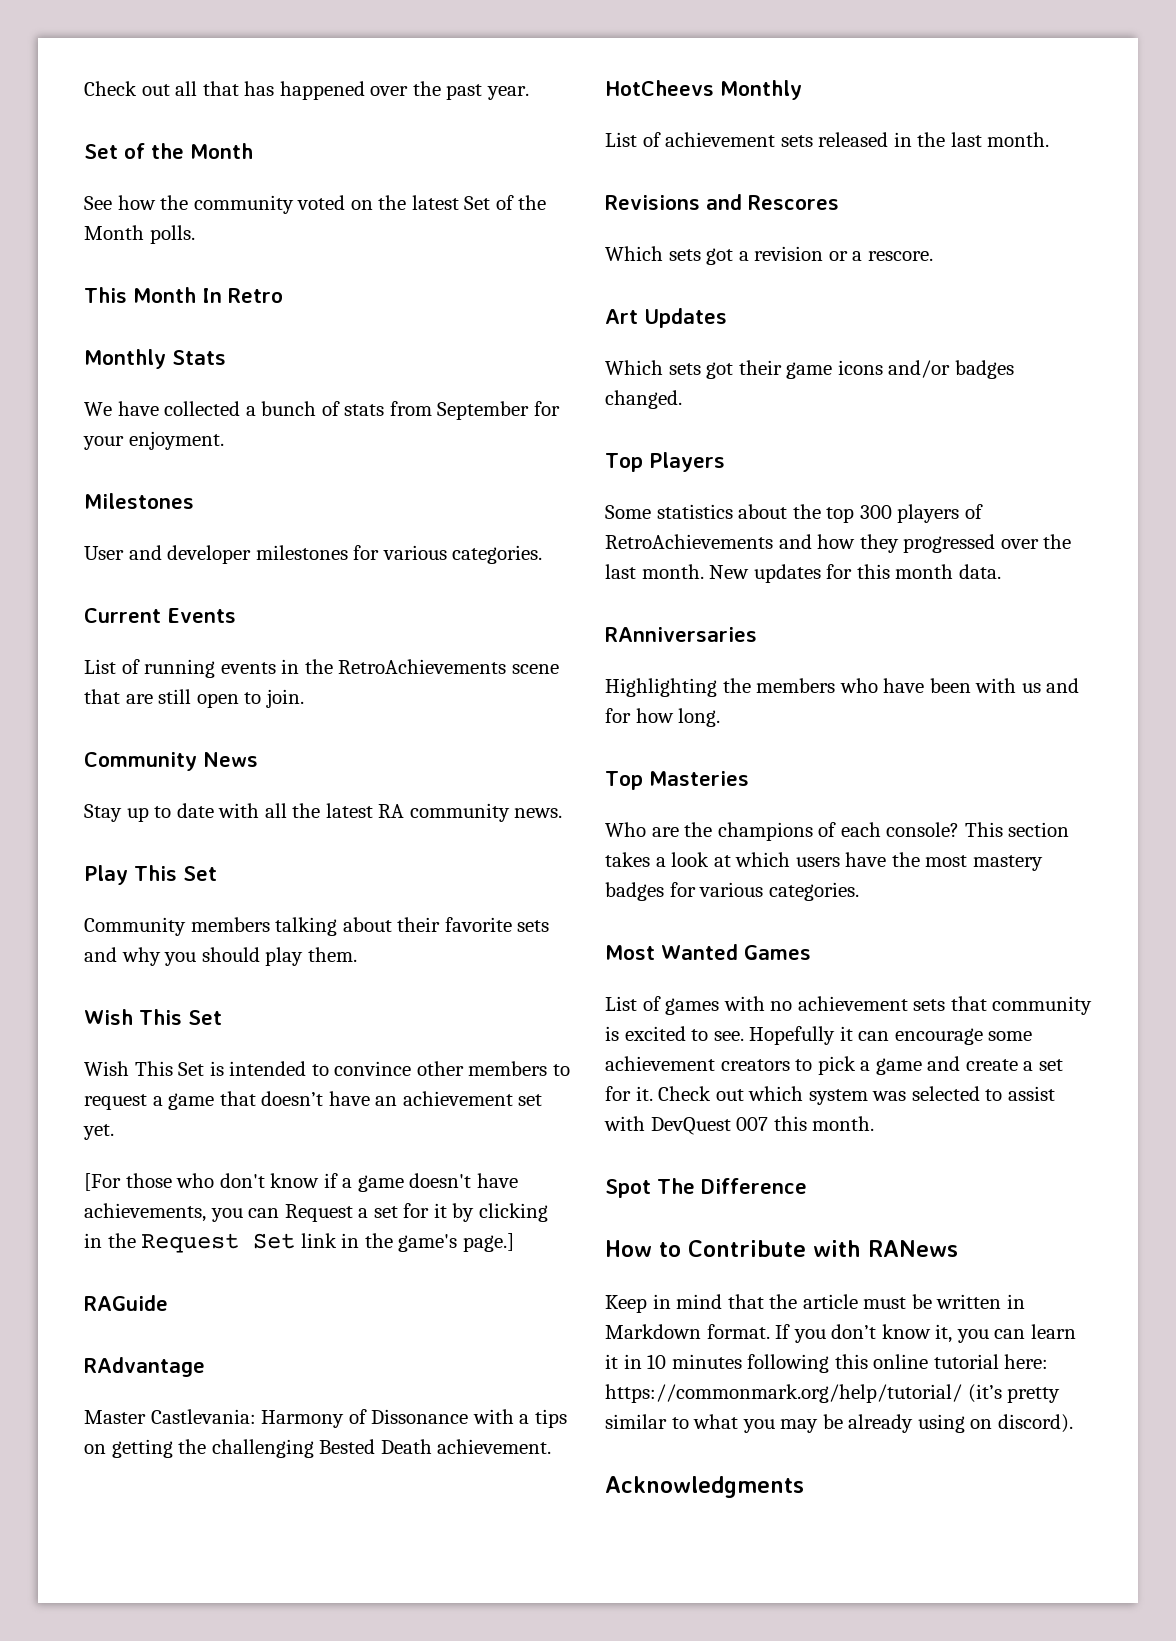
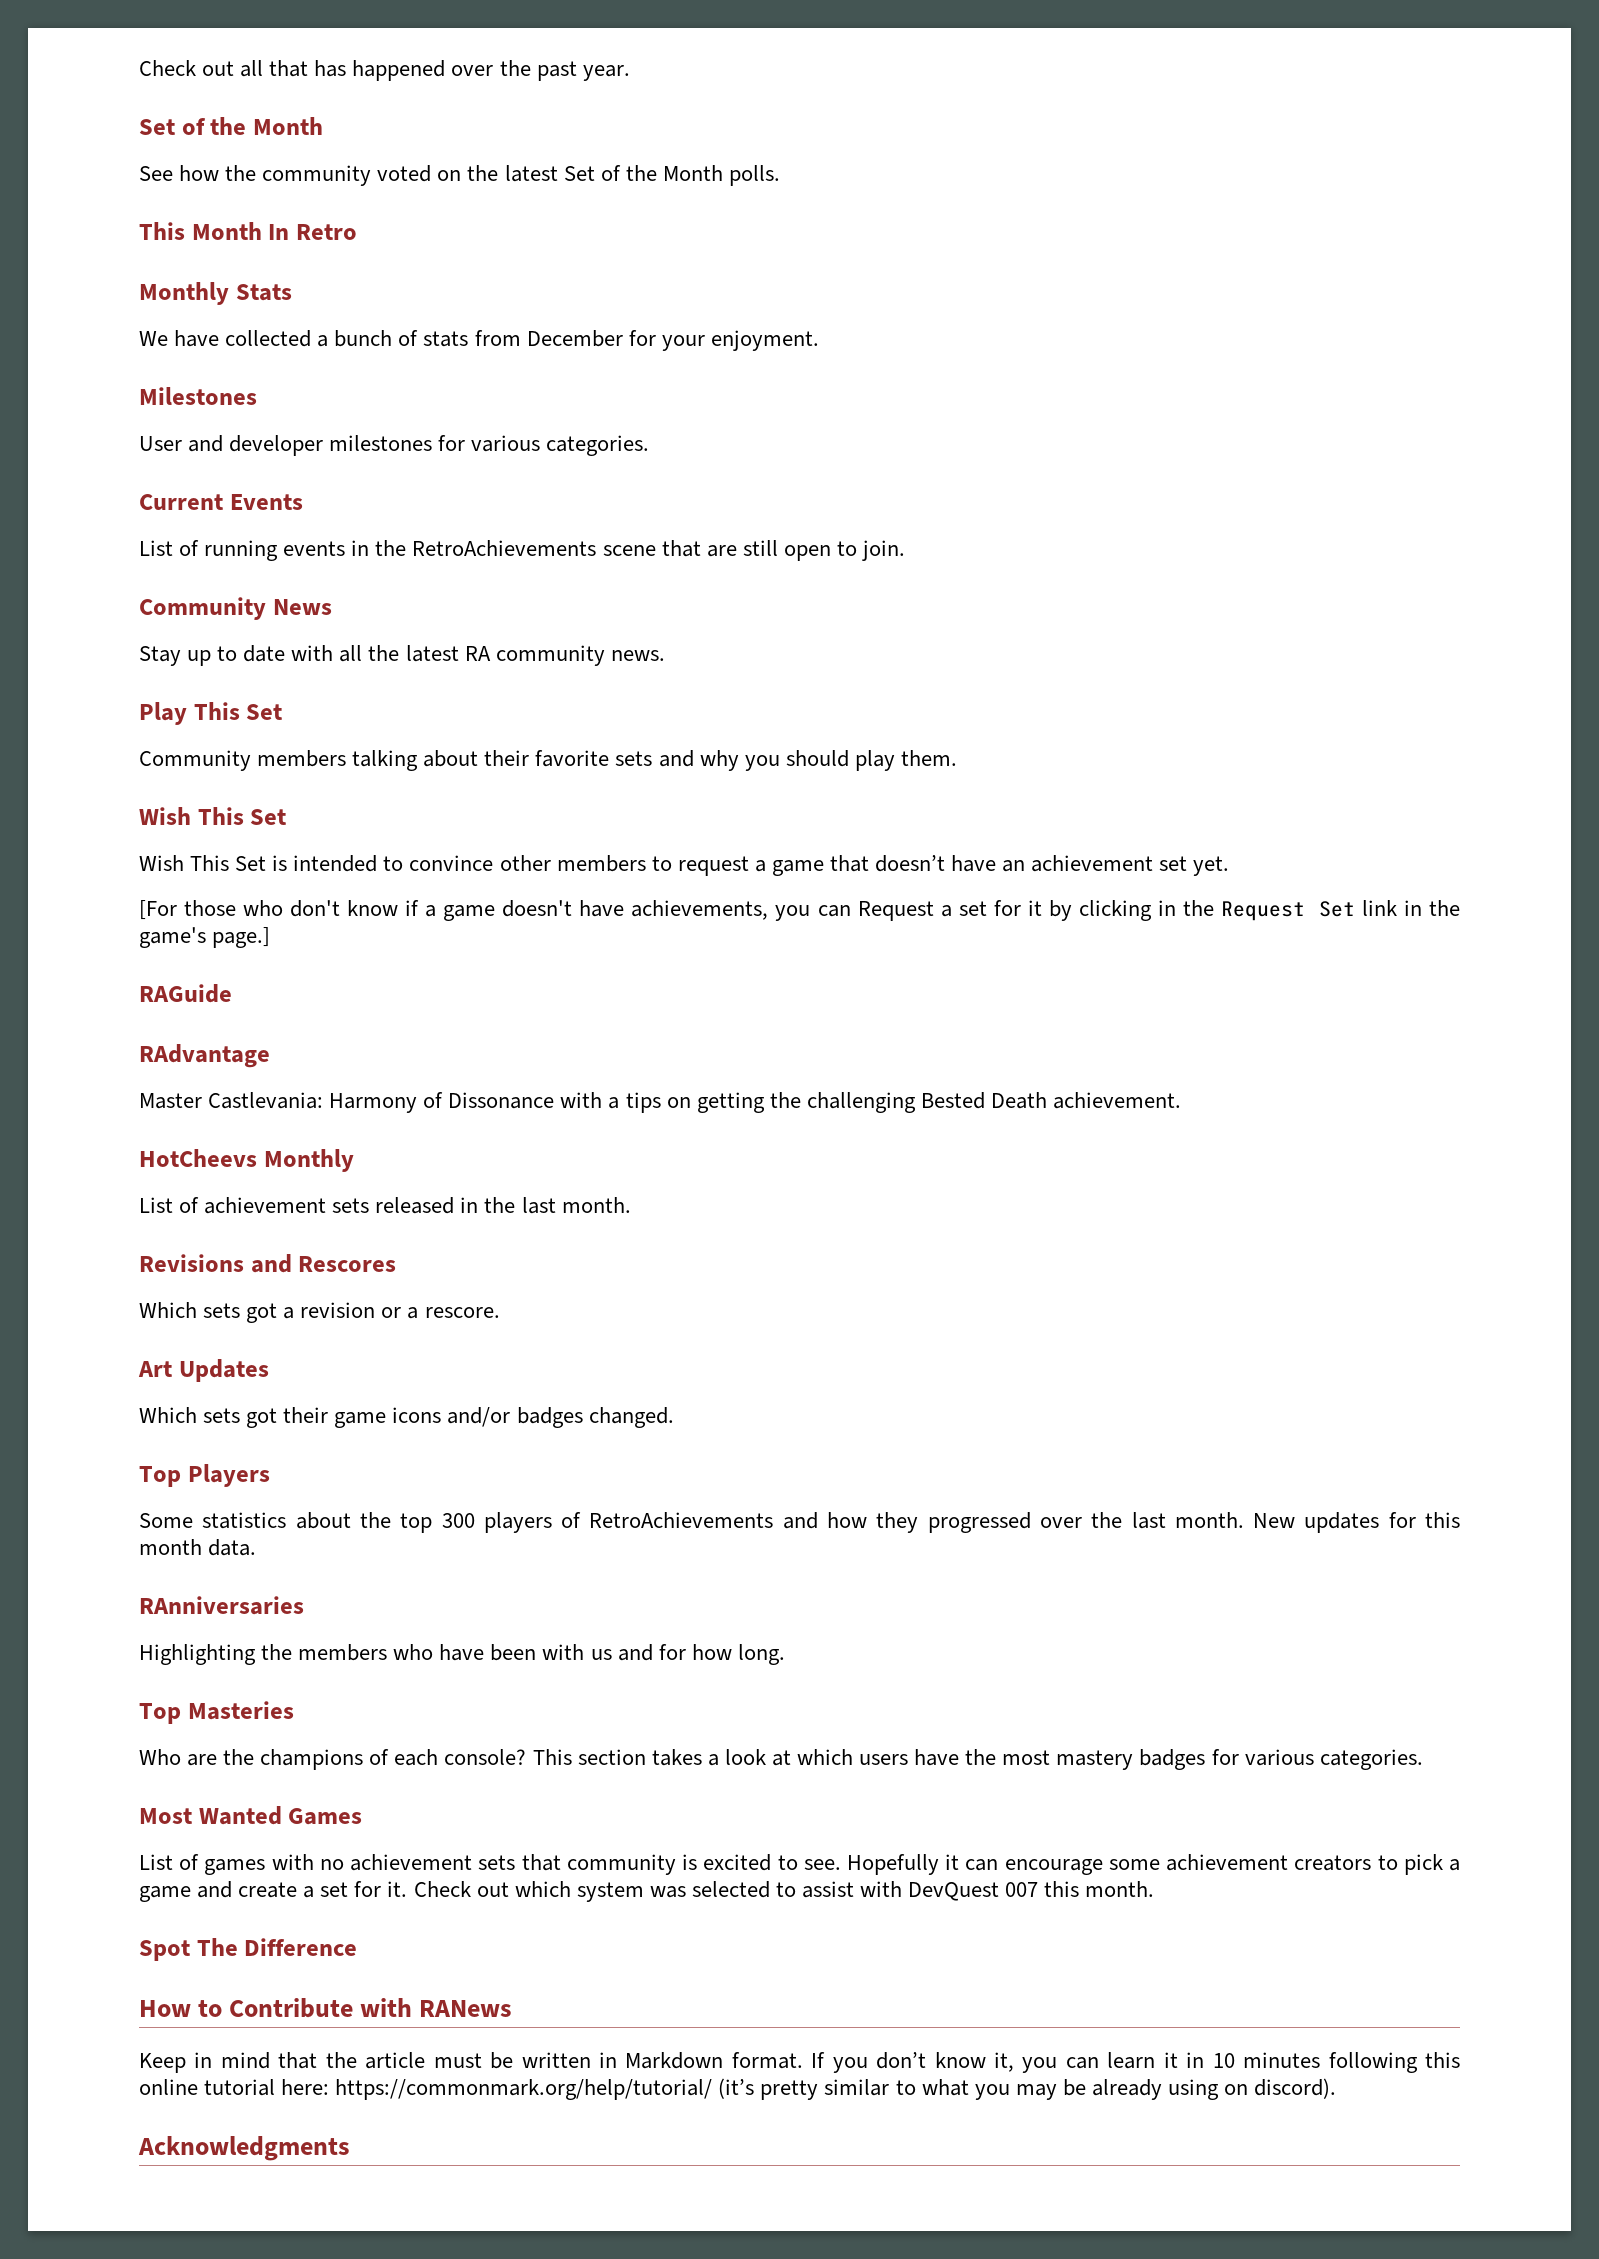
- We have collected a bunch of stats from September for your enjoyment.
+ We have collected a bunch of stats from December for your enjoyment.

